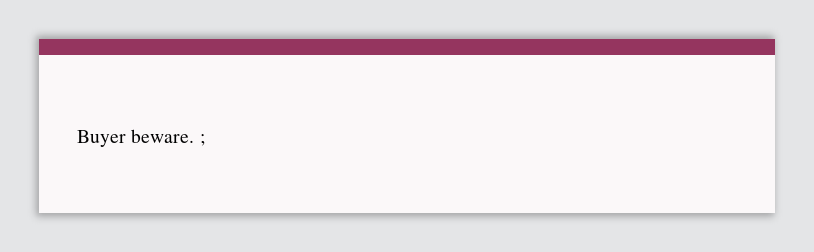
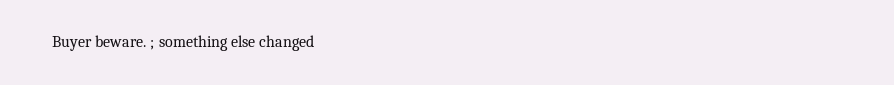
- Buyer beware. ;
+ Buyer beware. ; something else changed

